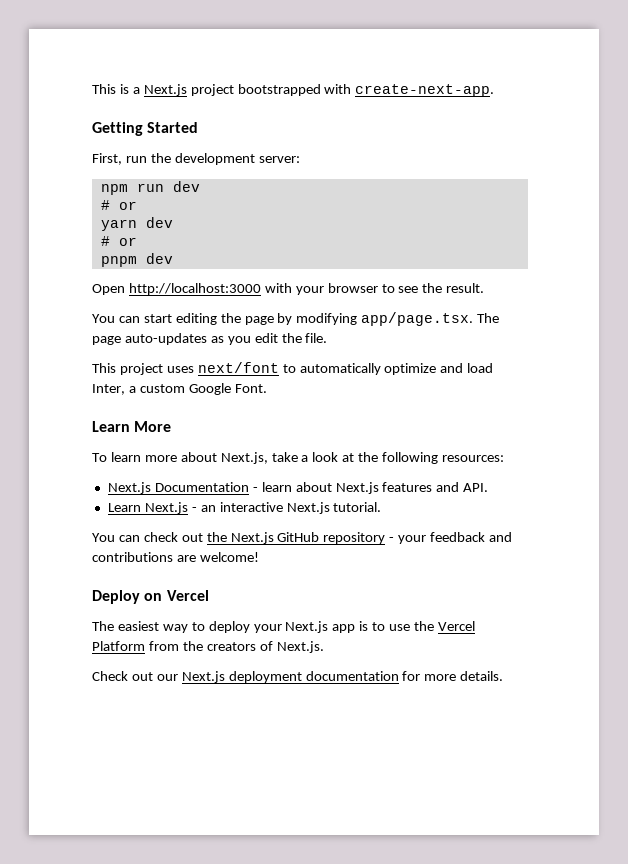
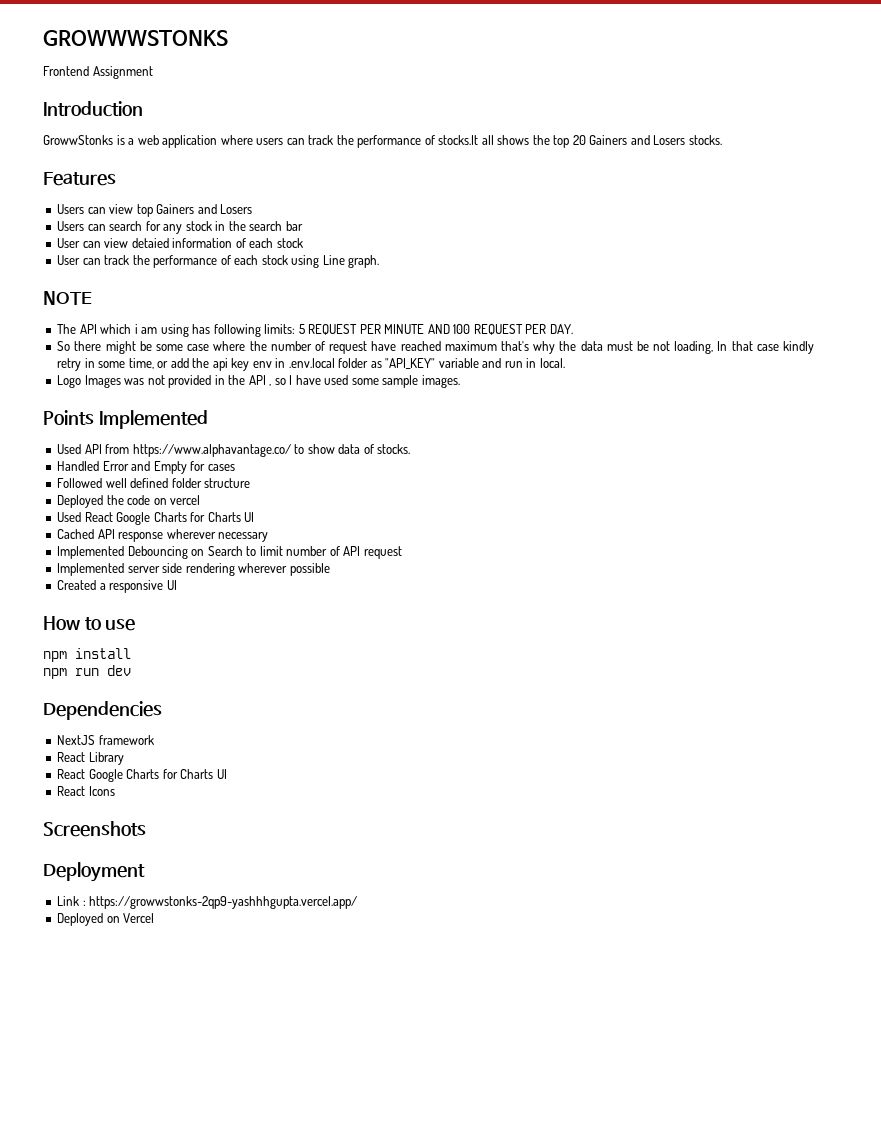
- This is a Next.js project bootstrapped with create-next-app.
- Getting Started
- First, run the development server:
+ GROWWWSTONKS
+ Frontend Assignment
+ Introduction
+ GrowwStonks is a web application where users can track the performance of stocks.It all shows the top 20 Gainers and Losers stocks.
+ Features
+ Users can view top Gainers and Losers
+ Users can search for any stock in the search bar
+ User can view detaied information of each stock
+ User can track the performance of each stock using Line graph.
+ NOTE
+ The API which i am using has following limits: 5 REQUEST PER MINUTE AND 100 REQUEST PER DAY.
+ So there might be some case where the number of request have reached maximum that's why the data must be not loading, In that case kindly retry in some time, or add the api key env in .env.local folder as "API_KEY" variable and run in local.
+ Logo Images was not provided in the API , so I have used some sample images.
+ Points Implemented
+ Used API from https://www.alphavantage.co/ to show data of stocks.
+ Handled Error and Empty for cases
+ Followed well defined folder structure
+ Deployed the code on vercel
+ Used React Google Charts for Charts UI
+ Cached API response wherever necessary
+ Implemented Debouncing on Search to limit number of API request
+ Implemented server side rendering wherever possible
+ Created a responsive UI
+ How to use
+ npm install
  npm run dev
- # or
- yarn dev
- # or
- pnpm dev
- Open http://localhost:3000 with your browser to see the result.
- You can start editing the page by modifying app/page.tsx. The page auto-updates as you edit the file.
- This project uses next/font to automatically optimize and load Inter, a custom Google Font.
- Learn More
- To learn more about Next.js, take a look at the following resources:
- Next.js Documentation - learn about Next.js features and API.
- Learn Next.js - an interactive Next.js tutorial.
- You can check out the Next.js GitHub repository - your feedback and contributions are welcome!
- Deploy on Vercel
- The easiest way to deploy your Next.js app is to use the Vercel Platform from the creators of Next.js.
- Check out our Next.js deployment documentation for more details.
+ Dependencies
+ NextJS framework
+ React Library
+ React Google Charts for Charts UI
+ React Icons
+ Screenshots
+ Deployment
+ Link : https://growwstonks-2qp9-yashhhgupta.vercel.app/
+ Deployed on Vercel

